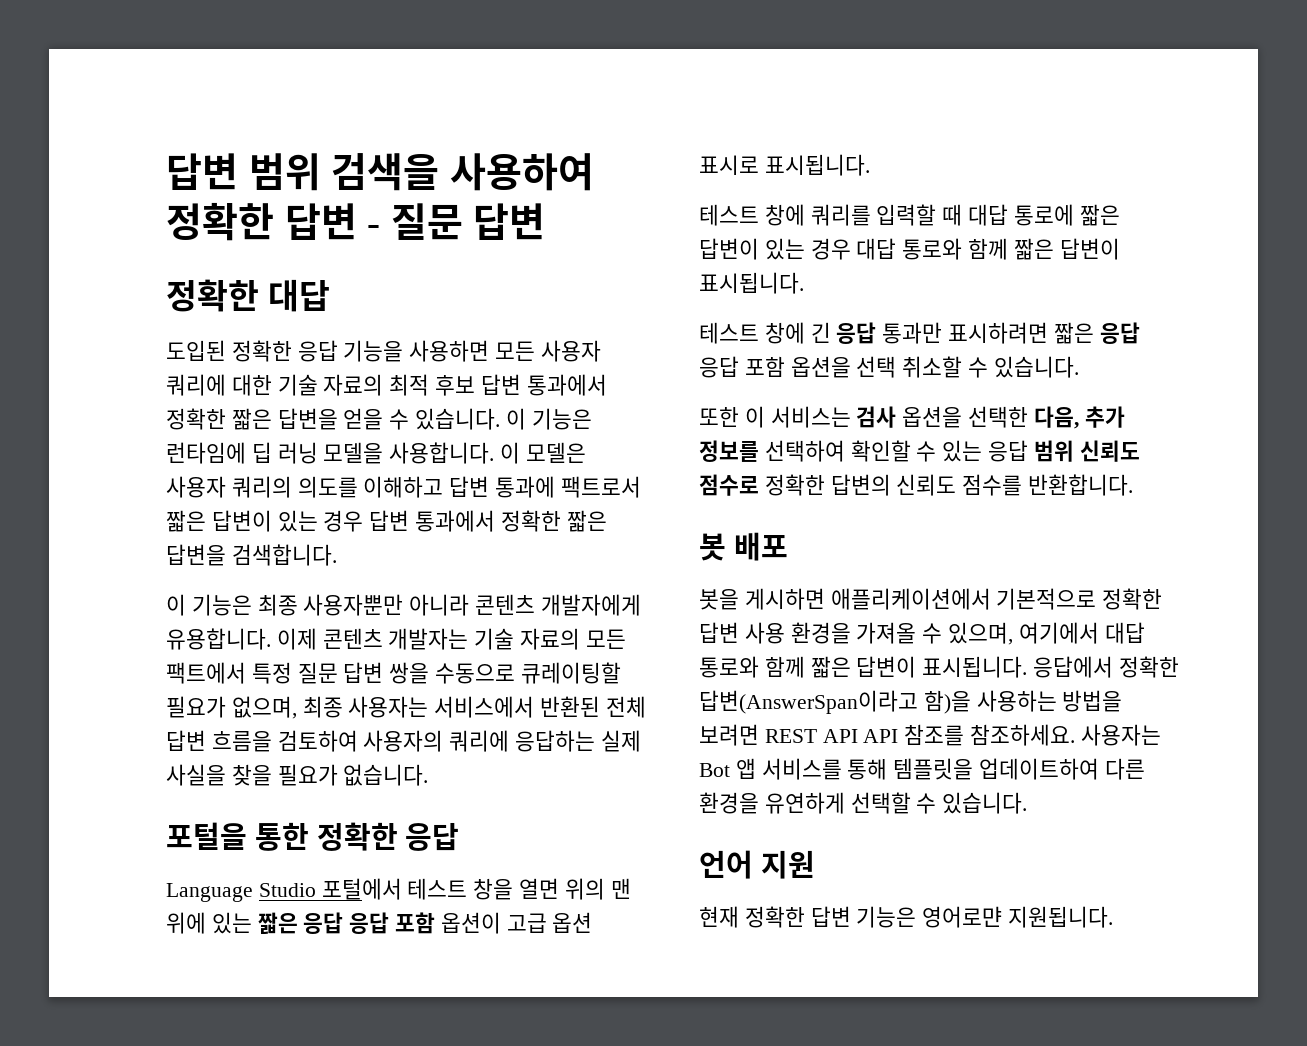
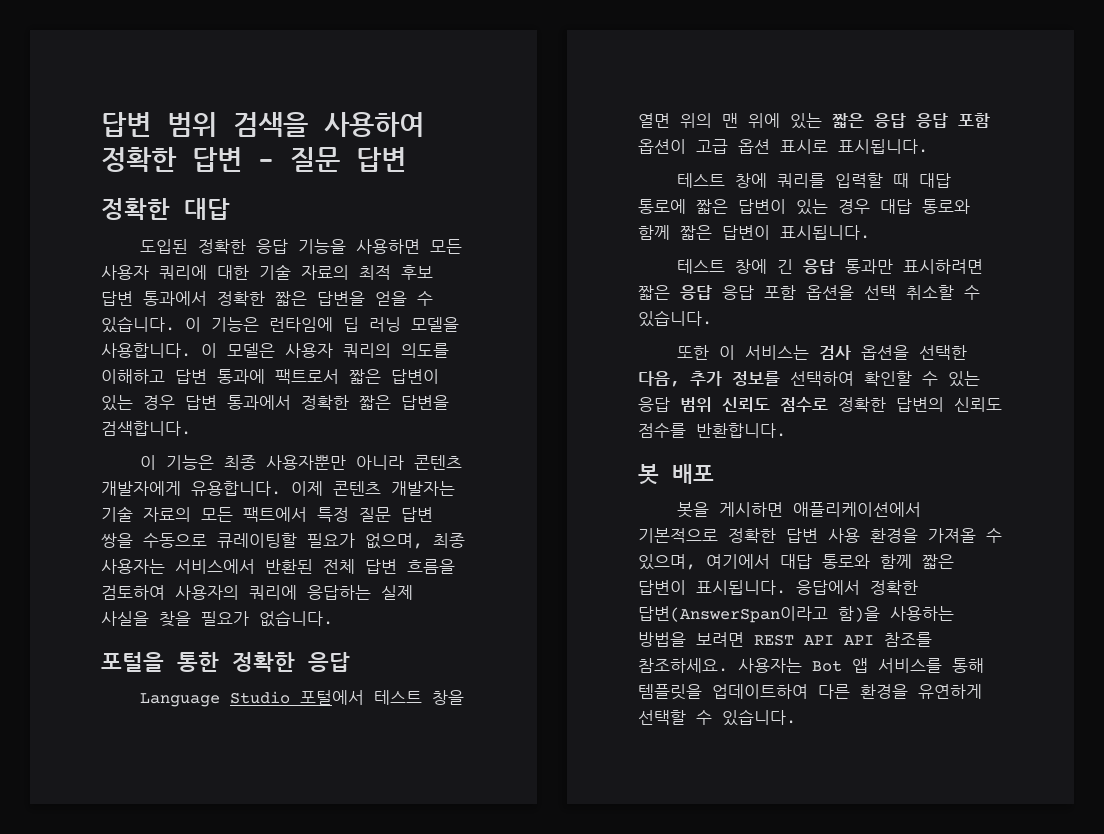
- 언어 지원
- 현재 정확한 답변 기능은 영어로먄 지원됩니다.

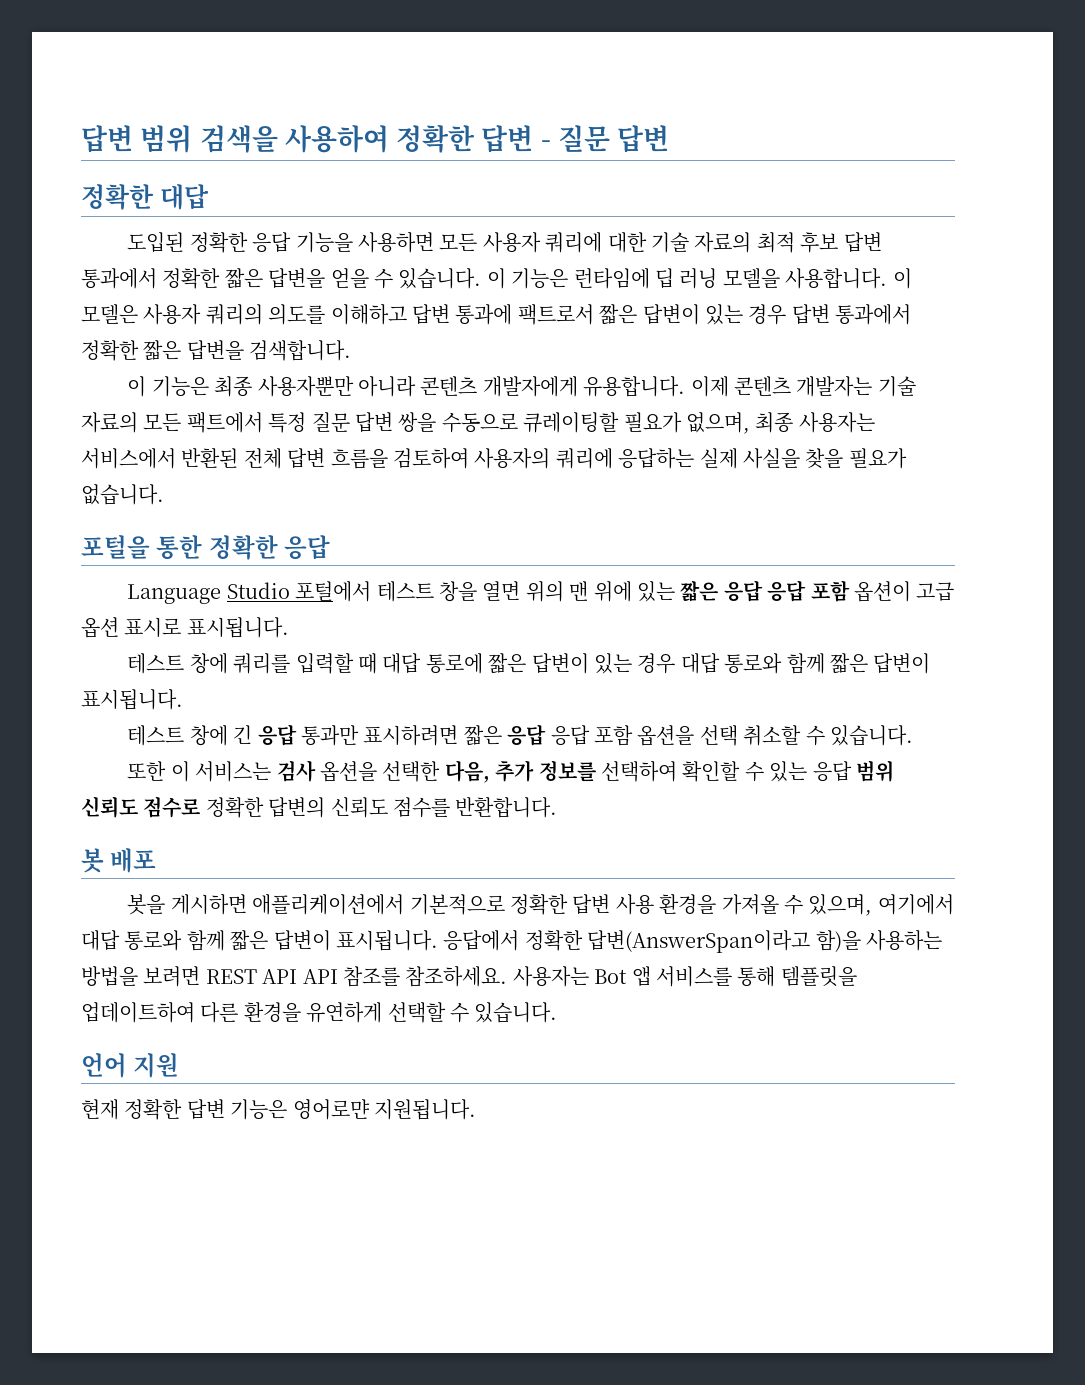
+ 언어 지원
+ 현재 정확한 답변 기능은 영어로먄 지원됩니다.

